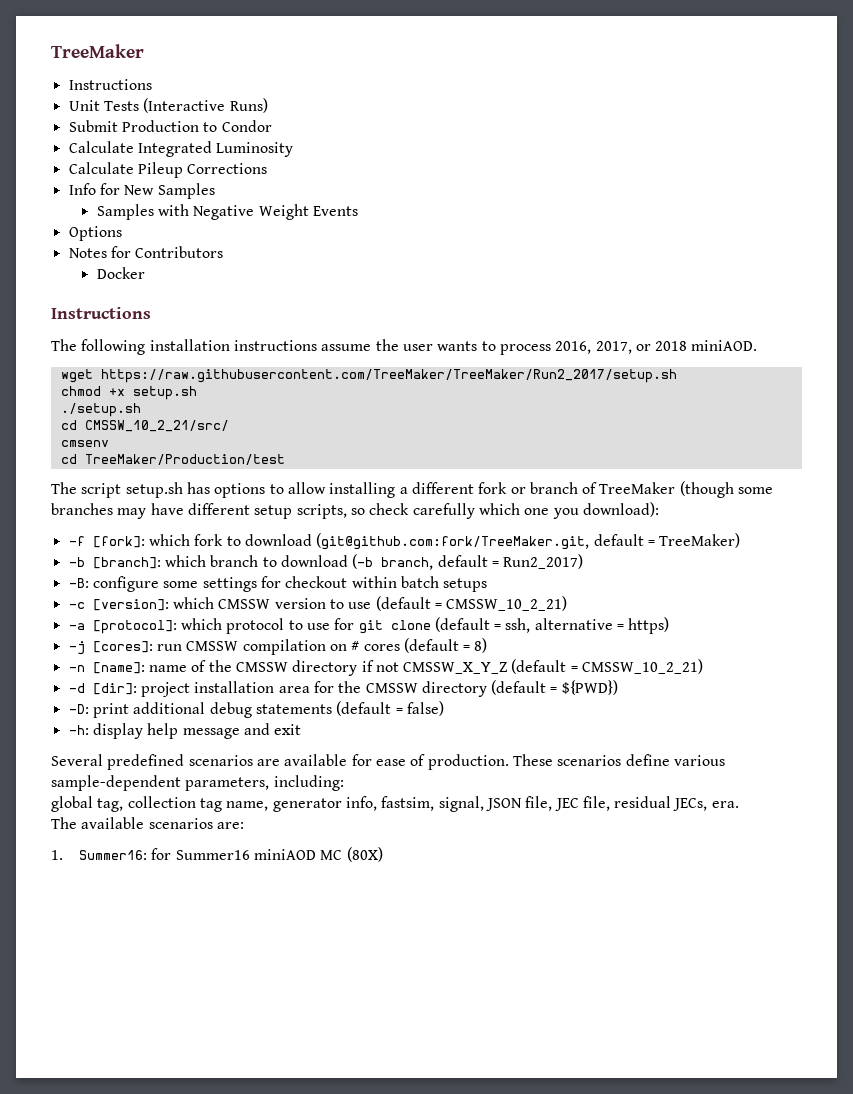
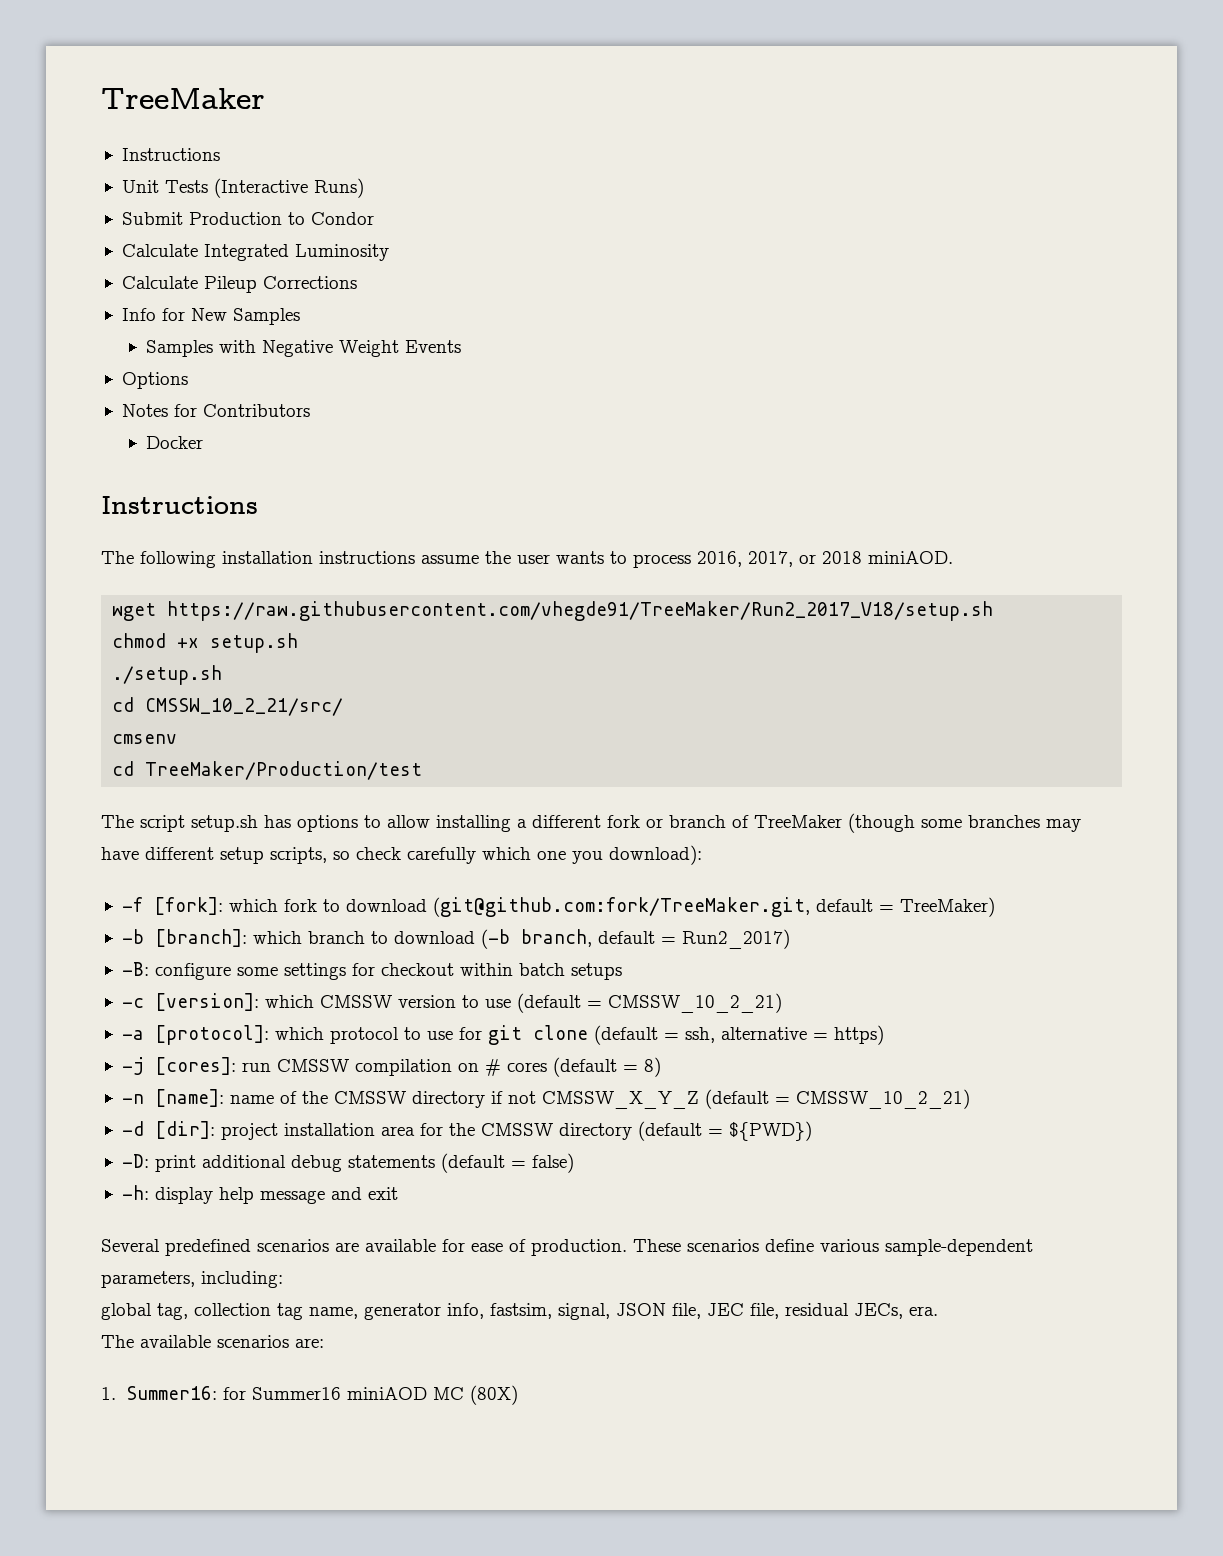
- wget https://raw.githubusercontent.com/TreeMaker/TreeMaker/Run2_2017/setup.sh
+ wget https://raw.githubusercontent.com/vhegde91/TreeMaker/Run2_2017_V18/setup.sh

